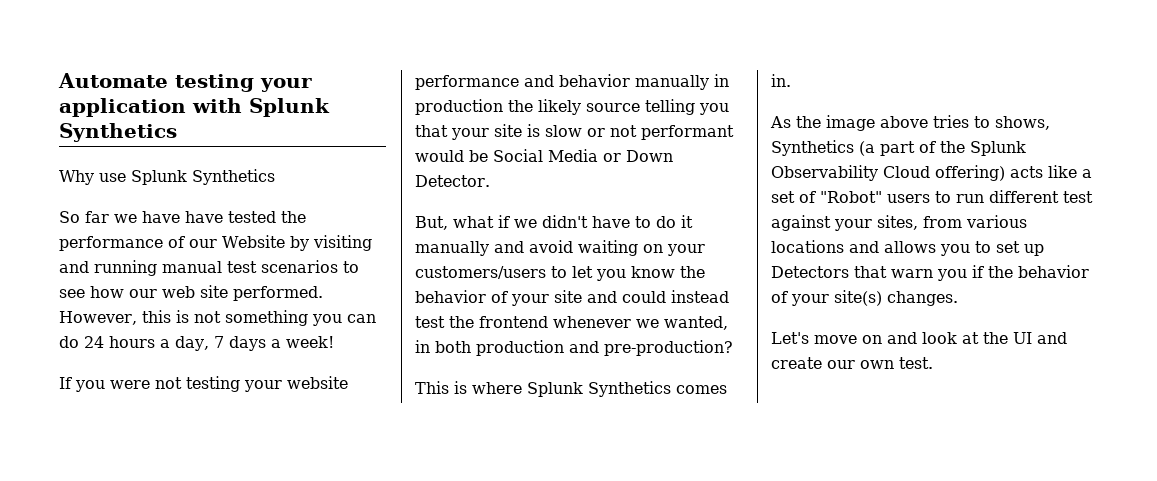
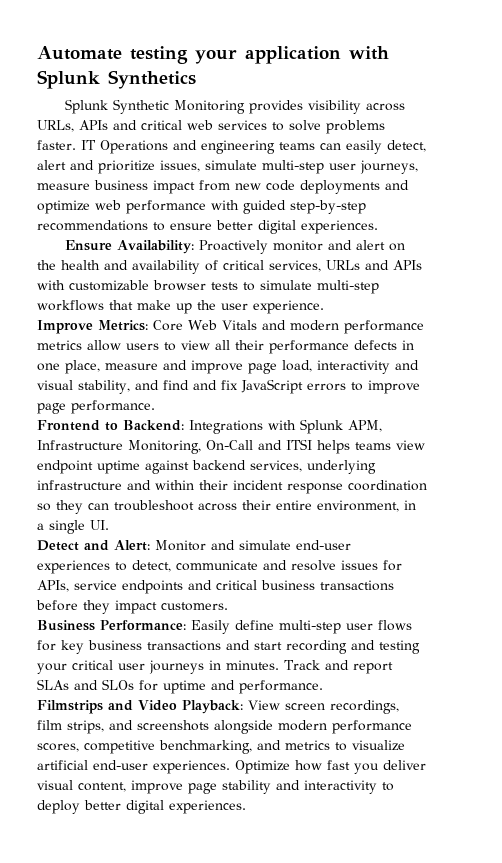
- Why use Splunk Synthetics
- So far we have have tested the performance of our Website by visiting and running manual test scenarios to see how our web site performed. However, this is not something you can do 24 hours a day, 7 days a week!
- If you were not testing your website performance and behavior manually in production the likely source telling you that your site is slow or not performant would be Social Media or Down Detector.
- But, what if we didn't have to do it manually and avoid waiting on your customers/users to let you know the behavior of your site and could instead test the frontend whenever we wanted, in both production and pre-production?
- This is where Splunk Synthetics comes in.
- As the image above tries to shows, Synthetics (a part of the Splunk Observability Cloud offering) acts like a set of "Robot" users to run different test against your sites, from various locations and allows you to set up Detectors that warn you if the behavior of your site(s) changes.
- Let's move on and look at the UI and create our own test.
+ Splunk Synthetic Monitoring provides visibility across URLs, APIs and critical web services to solve problems faster. IT Operations and engineering teams can easily detect, alert and prioritize issues, simulate multi-step user journeys, measure business impact from new code deployments and optimize web performance with guided step-by-step recommendations to ensure better digital experiences.
+ Ensure Availability: Proactively monitor and alert on the health and availability of critical services, URLs and APIs with customizable browser tests to simulate multi-step workflows that make up the user experience.
+ Improve Metrics: Core Web Vitals and modern performance metrics allow users to view all their performance defects in one place, measure and improve page load, interactivity and visual stability, and find and fix JavaScript errors to improve page performance.
+ Frontend to Backend: Integrations with Splunk APM, Infrastructure Monitoring, On-Call and ITSI helps teams view endpoint uptime against backend services, underlying infrastructure and within their incident response coordination so they can troubleshoot across their entire environment, in a single UI.
+ Detect and Alert: Monitor and simulate end-user experiences to detect, communicate and resolve issues for APIs, service endpoints and critical business transactions before they impact customers.
+ Business Performance: Easily define multi-step user flows for key business transactions and start recording and testing your critical user journeys in minutes. Track and report SLAs and SLOs for uptime and performance.
+ Filmstrips and Video Playback: View screen recordings, film strips, and screenshots alongside modern performance scores, competitive benchmarking, and metrics to visualize artificial end-user experiences. Optimize how fast you deliver visual content, improve page stability and interactivity to deploy better digital experiences.

